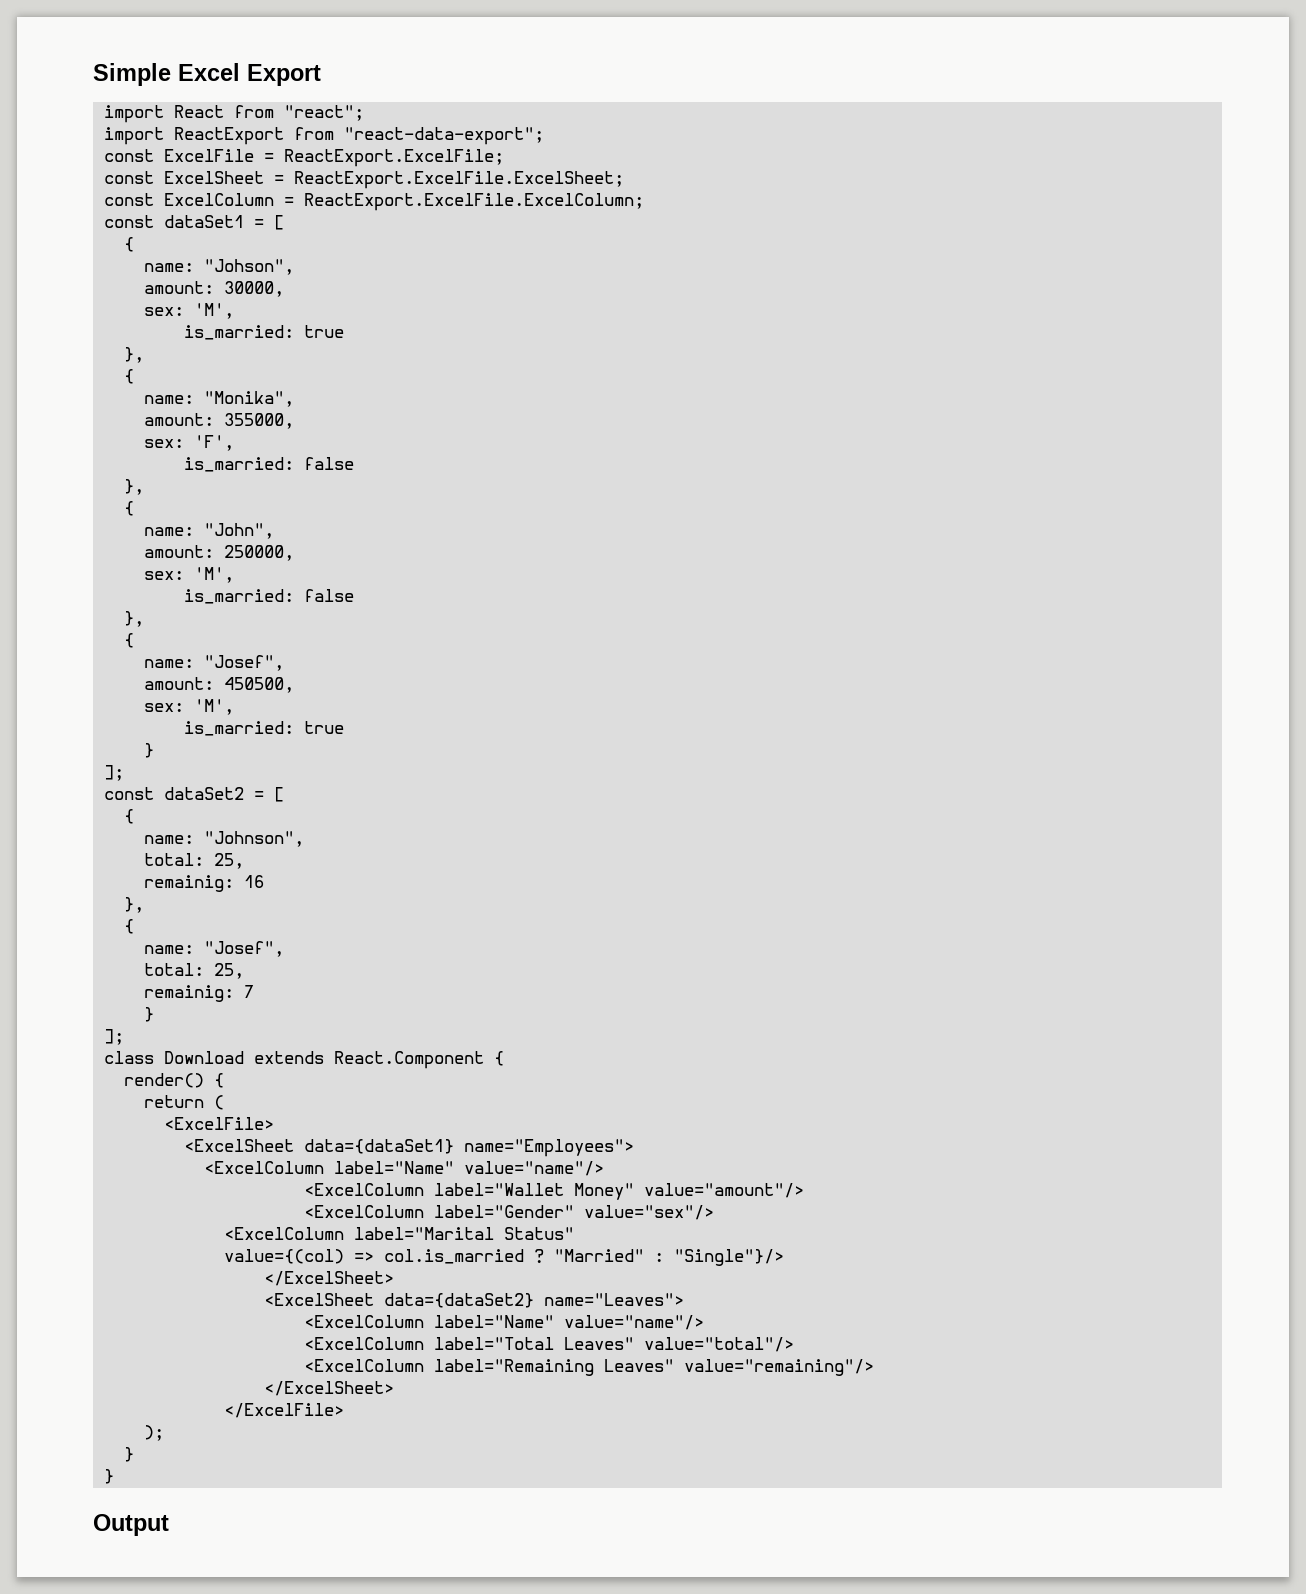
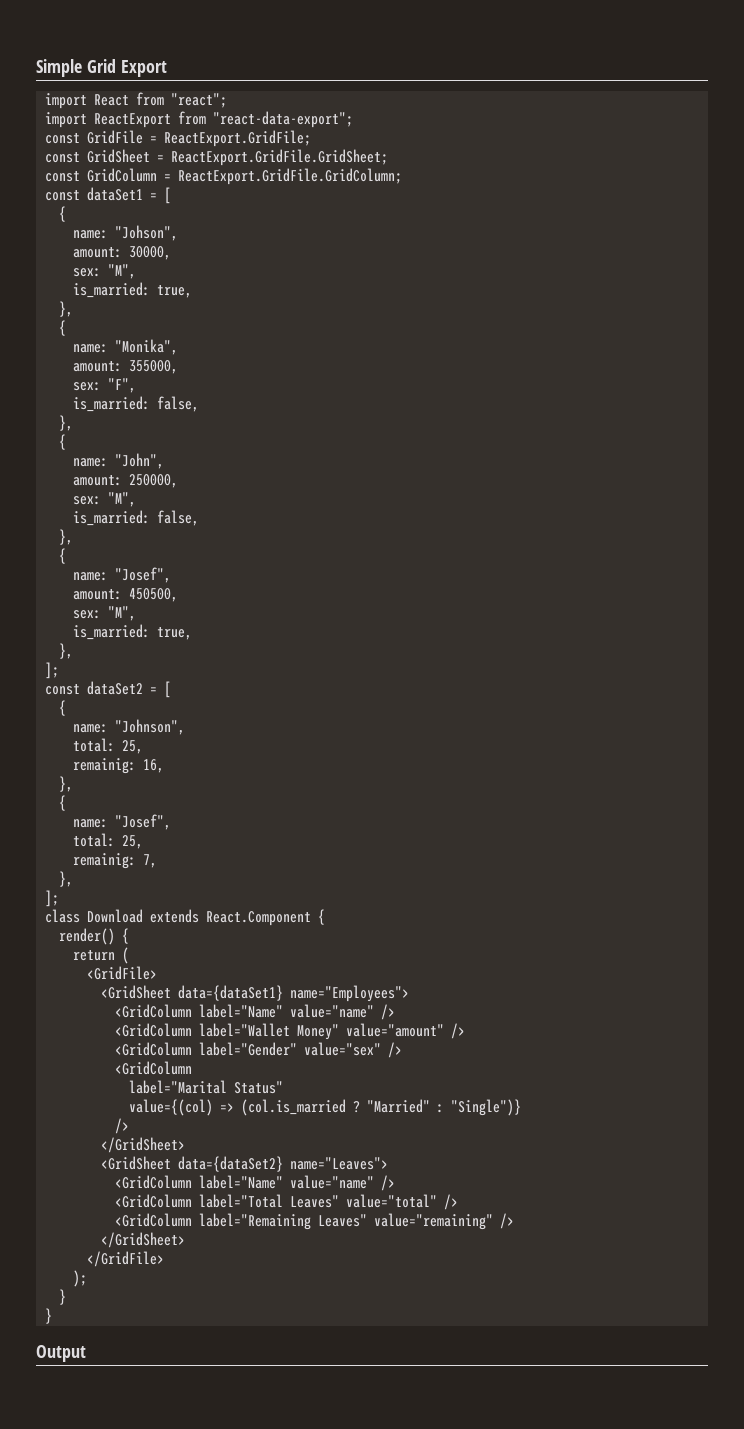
- Simple Excel Export
+ Simple Grid Export
- const ExcelFile = ReactExport.ExcelFile;
- const ExcelSheet = ReactExport.ExcelFile.ExcelSheet;
- const ExcelColumn = ReactExport.ExcelFile.ExcelColumn;
+ const GridFile = ReactExport.GridFile;
+ const GridSheet = ReactExport.GridFile.GridSheet;
+ const GridColumn = ReactExport.GridFile.GridColumn;
  amount: 30000,
- sex: 'M',
- is_married: true
+ sex: "M",
+ is_married: true,
- sex: 'F',
- is_married: false
+ sex: "F",
+ is_married: false,
  amount: 250000,
- sex: 'M',
- is_married: false
+ sex: "M",
+ is_married: false,
  amount: 450500,
- sex: 'M',
- is_married: true
- }
+ sex: "M",
+ is_married: true,
+ },
- remainig: 16
+ remainig: 16,
- remainig: 7
- }
+ remainig: 7,
+ },
- <ExcelFile>
- <ExcelSheet data={dataSet1} name="Employees">
- <ExcelColumn label="Name" value="name"/>
- <ExcelColumn label="Wallet Money" value="amount"/>
- <ExcelColumn label="Gender" value="sex"/>
- <ExcelColumn label="Marital Status"
+ <GridFile>
+ <GridSheet data={dataSet1} name="Employees">
+ <GridColumn label="Name" value="name" />
+ <GridColumn label="Wallet Money" value="amount" />
+ <GridColumn label="Gender" value="sex" />
+ <GridColumn
+ label="Marital Status"
- value={(col) => col.is_married ?
+ value={(col) => (col.is_married ?
- "Married" : "Single"}/>
- </ExcelSheet>
- <ExcelSheet data={dataSet2} name="Leaves">
- <ExcelColumn label="Name" value="name"/>
- <ExcelColumn label="Total Leaves" value="total"/>
- <ExcelColumn label="Remaining Leaves" value="remaining"/>
- </ExcelSheet>
- </ExcelFile>
+ "Married" : "Single")}
+ />
+ </GridSheet>
+ <GridSheet data={dataSet2} name="Leaves">
+ <GridColumn label="Name" value="name" />
+ <GridColumn label="Total Leaves" value="total" />
+ <GridColumn label="Remaining Leaves" value="remaining" />
+ </GridSheet>
+ </GridFile>

